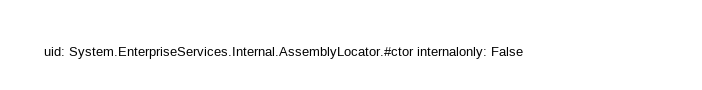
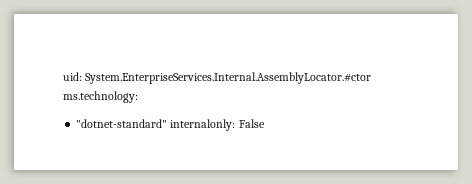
- uid: System.EnterpriseServices.Internal.AssemblyLocator.#ctor internalonly: False
+ uid: System.EnterpriseServices.Internal.AssemblyLocator.#ctor ms.technology:
+ "dotnet-standard" internalonly: False

